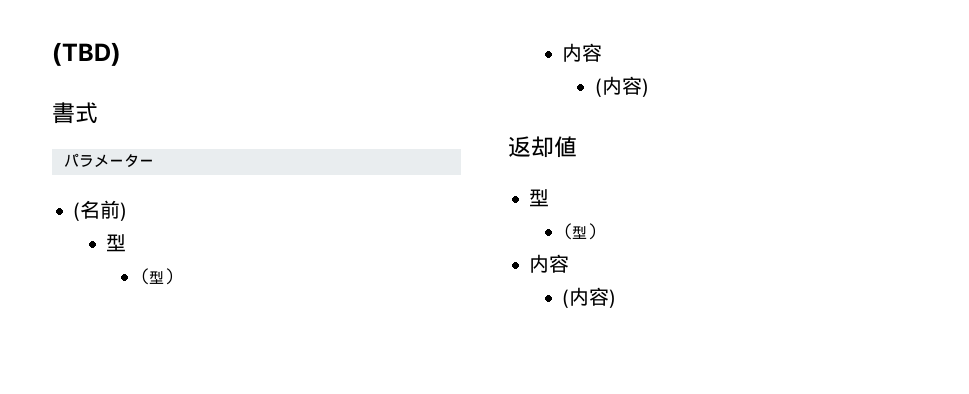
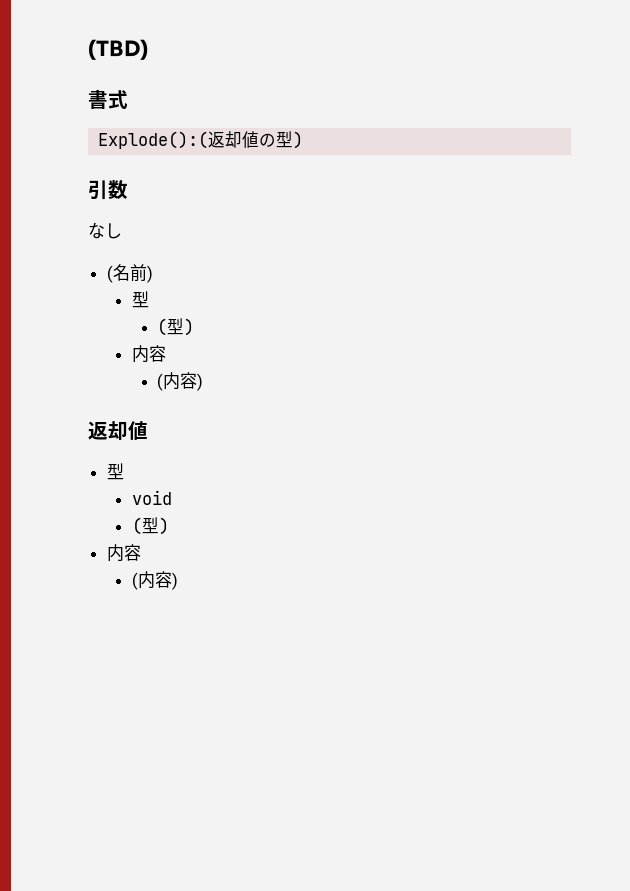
- パラメーター
+ Explode():(返却値の型)
+ 引数
+ なし
+ void

